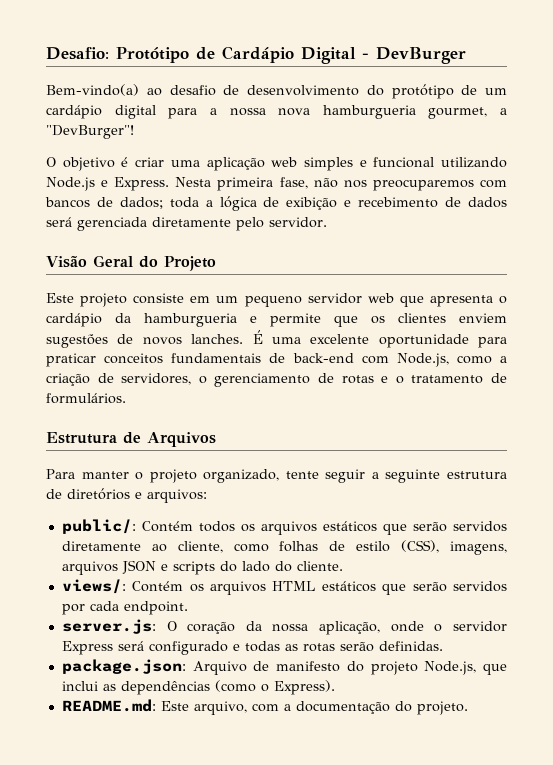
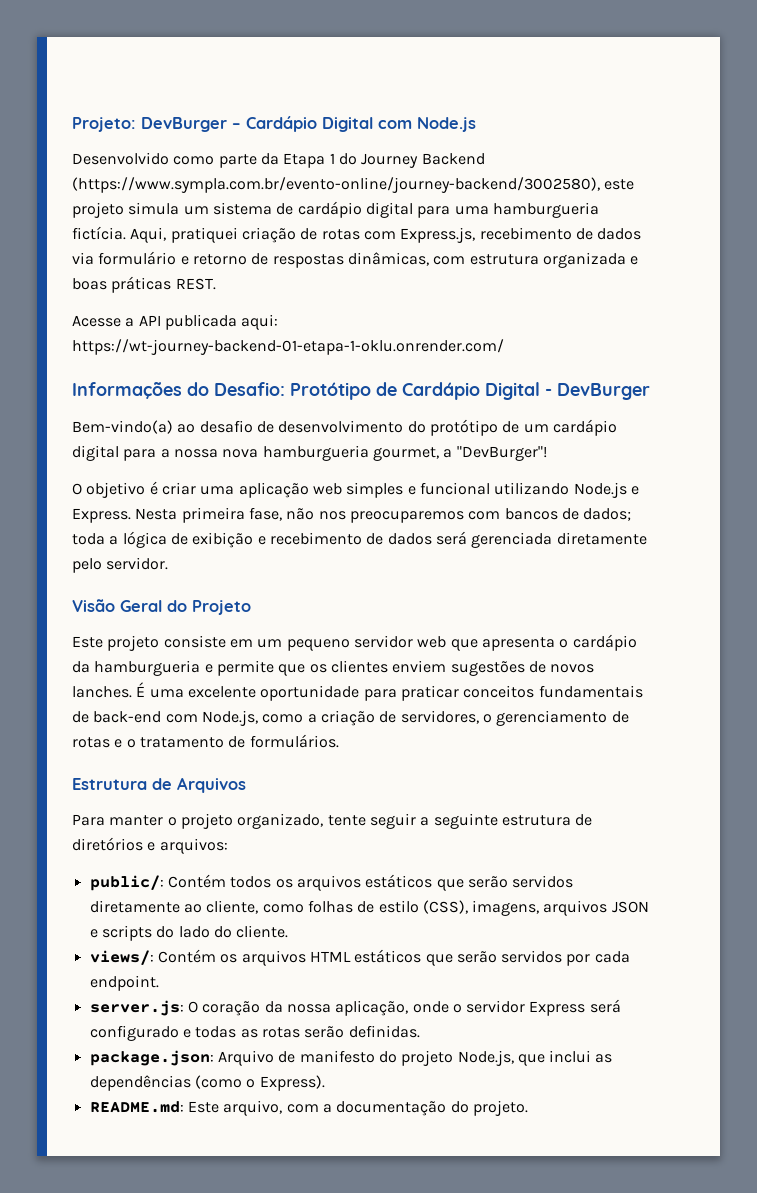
- Desafio: Protótipo de Cardápio Digital - DevBurger
+ Projeto: DevBurger – Cardápio Digital com Node.js
+ Desenvolvido como parte da Etapa 1 do Journey Backend (https://www.sympla.com.br/evento-online/journey-backend/3002580), este projeto simula um sistema de cardápio digital para uma hamburgueria fictícia. Aqui, pratiquei criação de rotas com Express.js, recebimento de dados via formulário e retorno de respostas dinâmicas, com estrutura organizada e boas práticas REST.
+ Acesse a API publicada aqui: https://wt-journey-backend-01-etapa-1-oklu.onrender.com/
+ Informações do Desafio: Protótipo de Cardápio Digital - DevBurger

